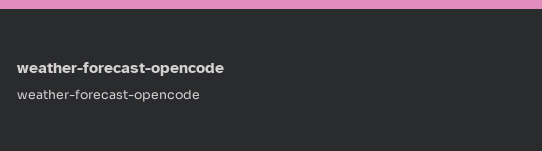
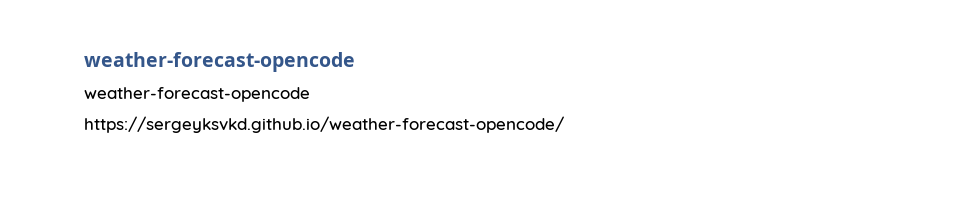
+ https://sergeyksvkd.github.io/weather-forecast-opencode/

